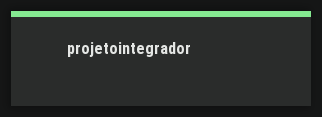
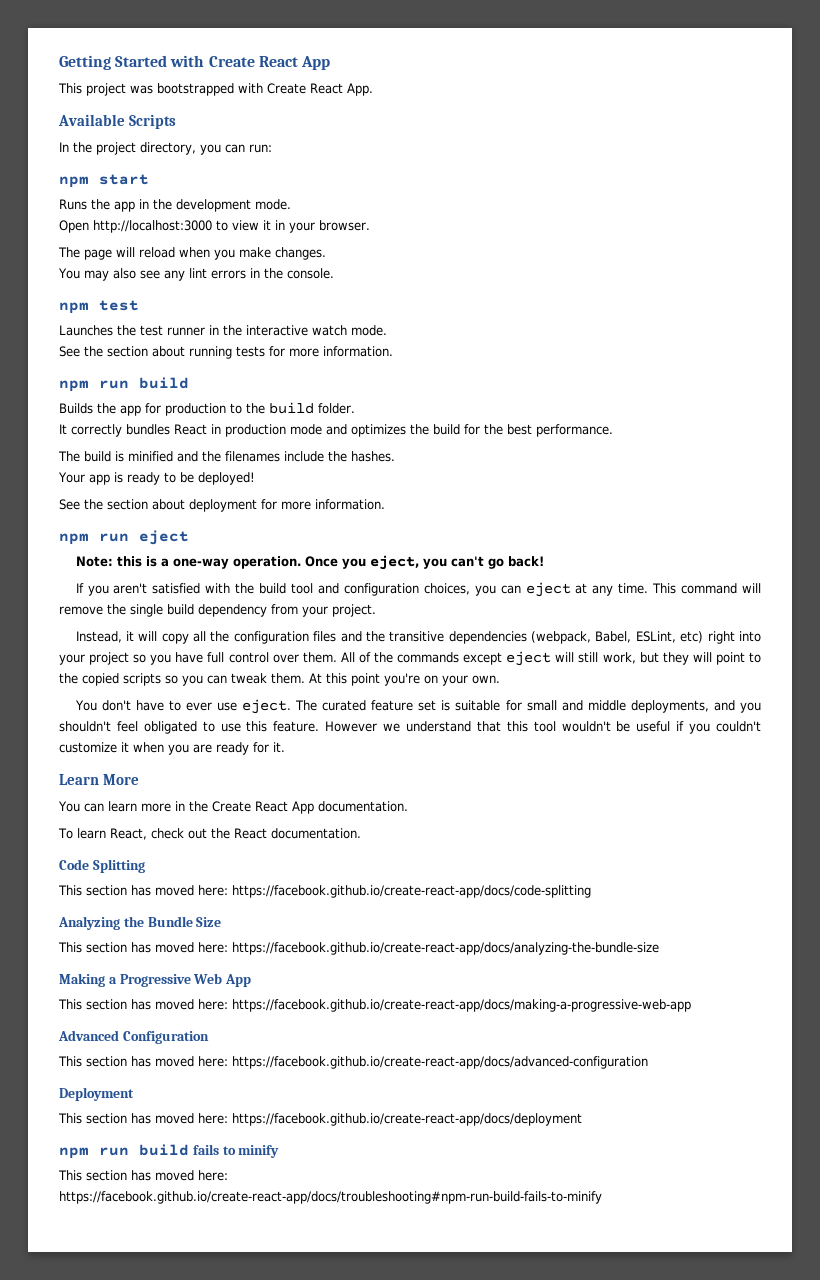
- projetointegrador
+ Getting Started with Create React App
+ This project was bootstrapped with Create React App.
+ Available Scripts
+ In the project directory, you can run:
+ npm start
+ Runs the app in the development mode.
+ Open http://localhost:3000 to view it in your browser.
+ The page will reload when you make changes.
+ You may also see any lint errors in the console.
+ npm test
+ Launches the test runner in the interactive watch mode.
+ See the section about running tests for more information.
+ npm run build
+ Builds the app for production to the build folder.
+ It correctly bundles React in production mode and optimizes the build for the best performance.
+ The build is minified and the filenames include the hashes.
+ Your app is ready to be deployed!
+ See the section about deployment for more information.
+ npm run eject
+ Note: this is a one-way operation. Once you eject, you can't go back!
+ If you aren't satisfied with the build tool and configuration choices, you can eject at any time. This command will remove the single build dependency from your project.
+ Instead, it will copy all the configuration files and the transitive dependencies (webpack, Babel, ESLint, etc) right into your project so you have full control over them. All of the commands except eject will still work, but they will point to the copied scripts so you can tweak them. At this point you're on your own.
+ You don't have to ever use eject. The curated feature set is suitable for small and middle deployments, and you shouldn't feel obligated to use this feature. However we understand that this tool wouldn't be useful if you couldn't customize it when you are ready for it.
+ Learn More
+ You can learn more in the Create React App documentation.
+ To learn React, check out the React documentation.
+ Code Splitting
+ This section has moved here: https://facebook.github.io/create-react-app/docs/code-splitting
+ Analyzing the Bundle Size
+ This section has moved here: https://facebook.github.io/create-react-app/docs/analyzing-the-bundle-size
+ Making a Progressive Web App
+ This section has moved here: https://facebook.github.io/create-react-app/docs/making-a-progressive-web-app
+ Advanced Configuration
+ This section has moved here: https://facebook.github.io/create-react-app/docs/advanced-configuration
+ Deployment
+ This section has moved here: https://facebook.github.io/create-react-app/docs/deployment
+ npm run build fails to minify
+ This section has moved here: https://facebook.github.io/create-react-app/docs/troubleshooting#npm-run-build-fails-to-minify

